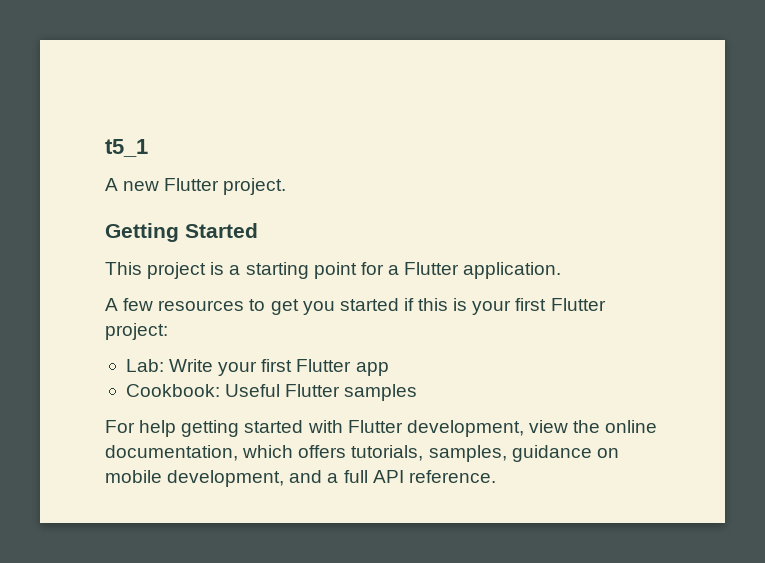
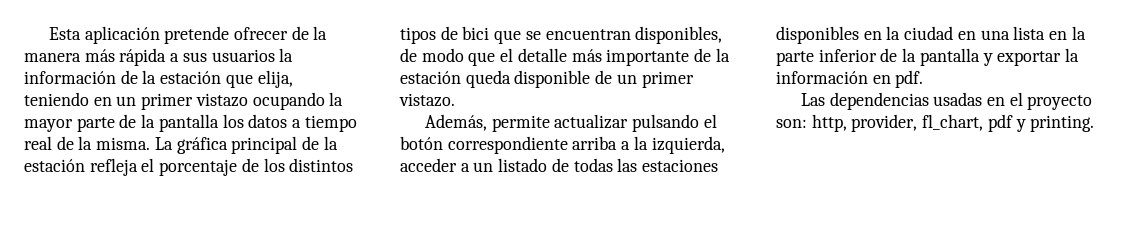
- t5_1
- A new Flutter project.
- Getting Started
- This project is a starting point for a Flutter application.
- A few resources to get you started if this is your first Flutter project:
- Lab: Write your first Flutter app
- Cookbook: Useful Flutter samples
- For help getting started with Flutter development, view the online documentation, which offers tutorials, samples, guidance on mobile development, and a full API reference.
+ Esta aplicación pretende ofrecer de la manera más rápida a sus usuarios la información de la estación que elija, teniendo en un primer vistazo ocupando la mayor parte de la pantalla los datos a tiempo real de la misma. La gráfica principal de la estación refleja el porcentaje de los distintos tipos de bici que se encuentran disponibles, de modo que el detalle más importante de la estación queda disponible de un primer vistazo.
+ Además, permite actualizar pulsando el botón correspondiente arriba a la izquierda, acceder a un listado de todas las estaciones disponibles en la ciudad en una lista en la parte inferior de la pantalla y exportar la información en pdf.
+ Las dependencias usadas en el proyecto son: http, provider, fl_chart, pdf y printing.

